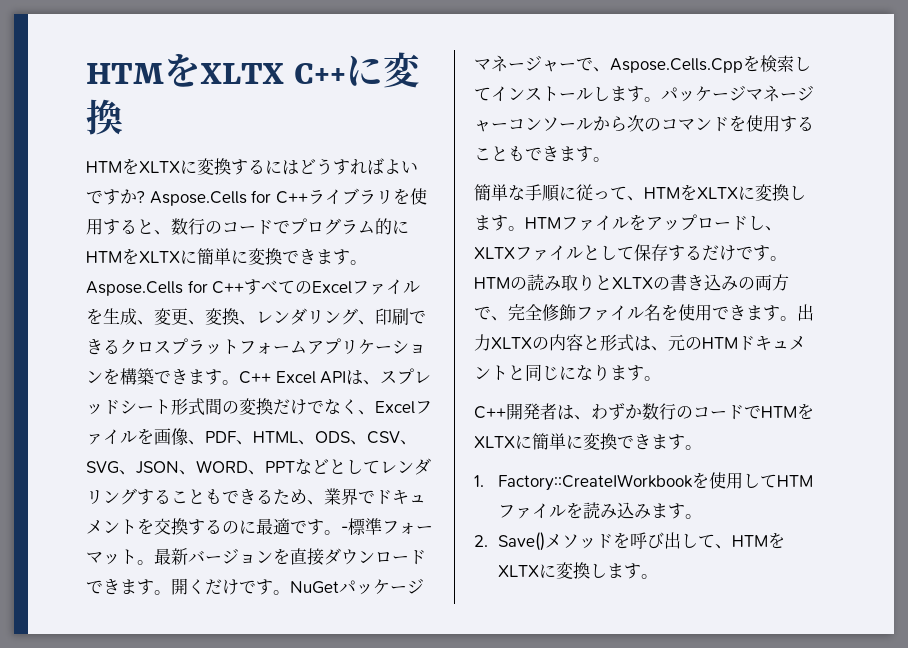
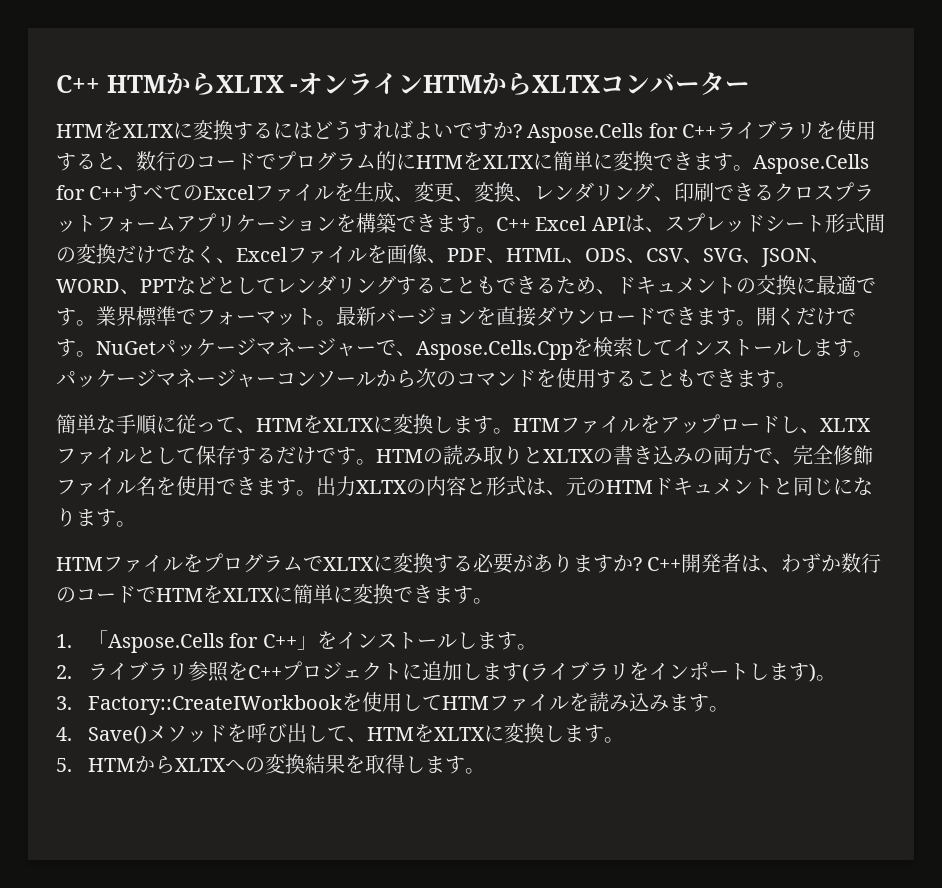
- HTMをXLTX C++に変換
+ C++ HTMからXLTX -オンラインHTMからXLTXコンバーター
- C++ Excel APIは、スプレッドシート形式間の変換だけでなく、Excelファイルを画像、PDF、HTML、ODS、CSV、SVG、JSON、WORD、PPTなどとしてレンダリングすることもできるため、業界でドキュメントを交換するのに最適です。
+ C++ Excel APIは、スプレッドシート形式間の変換だけでなく、Excelファイルを画像、PDF、HTML、ODS、CSV、SVG、JSON、WORD、PPTなどとしてレンダリングすることもできるため、ドキュメントの交換に最適です。
- -標準フォーマット。
+ 業界標準でフォーマット。
+ HTMファイルをプログラムでXLTXに変換する必要がありますか?
- 1. Factory::CreateIWorkbookを使用してHTMファイルを読み込みます。
+ 1.「Aspose.Cells for C++」をインストールします。
+ 2.ライブラリ参照をC++プロジェクトに追加します(ライブラリをインポートします)。
+ 3. Factory::CreateIWorkbookを使用してHTMファイルを読み込みます。
- 2. Save()メソッドを呼び出して、HTMをXLTXに変換します。
+ 4. Save()メソッドを呼び出して、HTMをXLTXに変換します。
+ 5. HTMからXLTXへの変換結果を取得します。

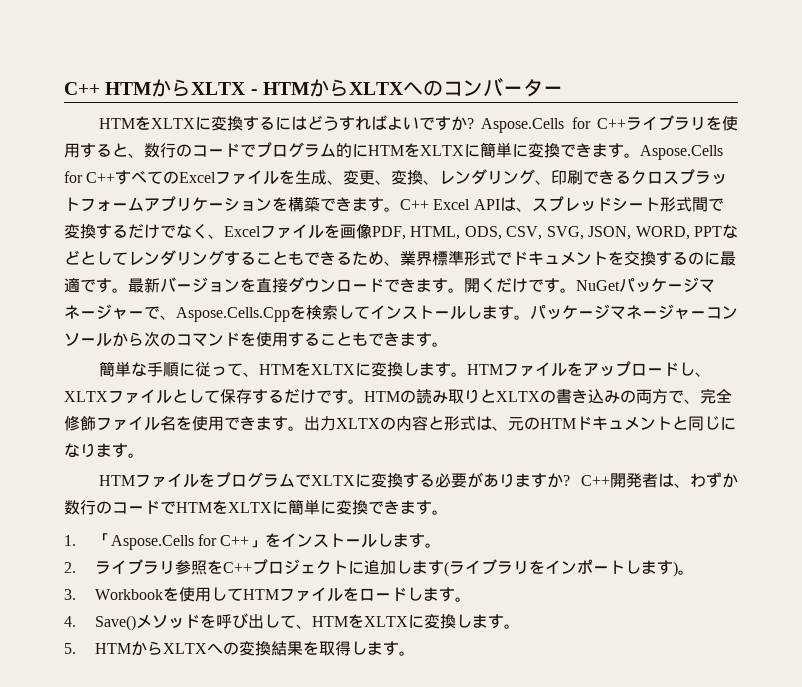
- C++ HTMからXLTX -オンラインHTMからXLTXコンバーター
+ C++ HTMからXLTX - HTMからXLTXへのコンバーター
- C++ Excel APIは、スプレッドシート形式間の変換だけでなく、Excelファイルを画像、PDF、HTML、ODS、CSV、SVG、JSON、WORD、PPTなどとしてレンダリングすることもできるため、ドキュメントの交換に最適です。業界標準でフォーマット。
+ C++ Excel APIは、スプレッドシート形式間で変換するだけでなく、Excelファイルを画像PDF, HTML, ODS, CSV, SVG, JSON, WORD, PPTなどとしてレンダリングすることもできるため、業界標準形式でドキュメントを交換するのに最適です。
- 3. Factory::CreateIWorkbookを使用してHTMファイルを読み込みます。
+ 3. Workbookを使用してHTMファイルをロードします。

